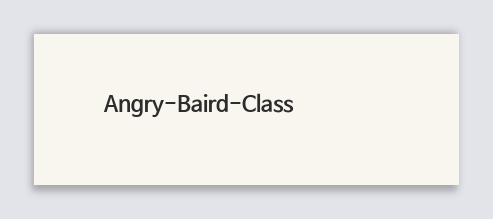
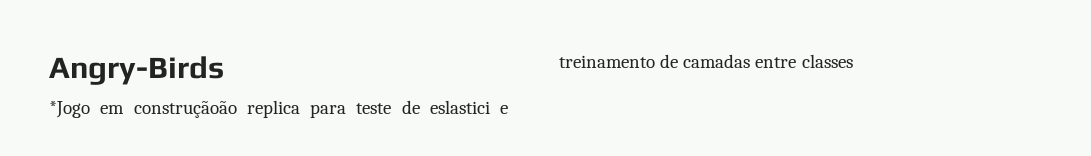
- Angry-Baird-Class
+ Angry-Birds
+ *Jogo em construçãoão replica para teste de eslastici e treinamento de camadas entre classes

